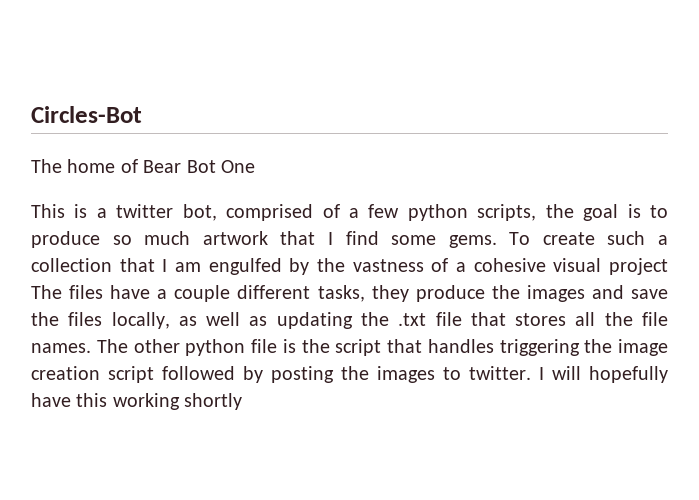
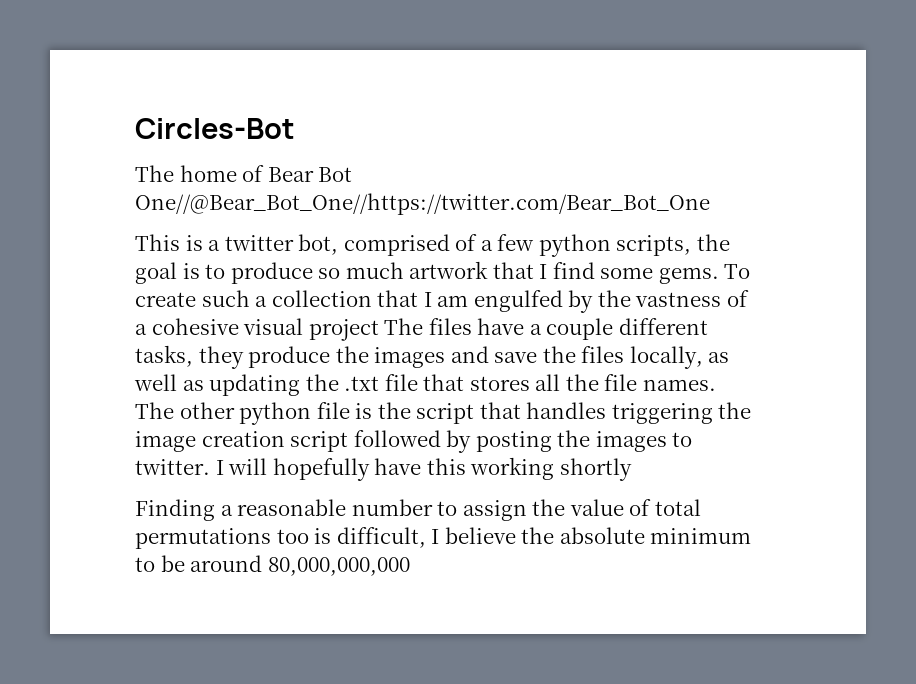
- The home of Bear Bot One
+ The home of Bear Bot One//@Bear_Bot_One//https://twitter.com/Bear_Bot_One
+ Finding a reasonable number to assign the value of total permutations too is difficult, I believe the absolute minimum to be around 80,000,000,000

